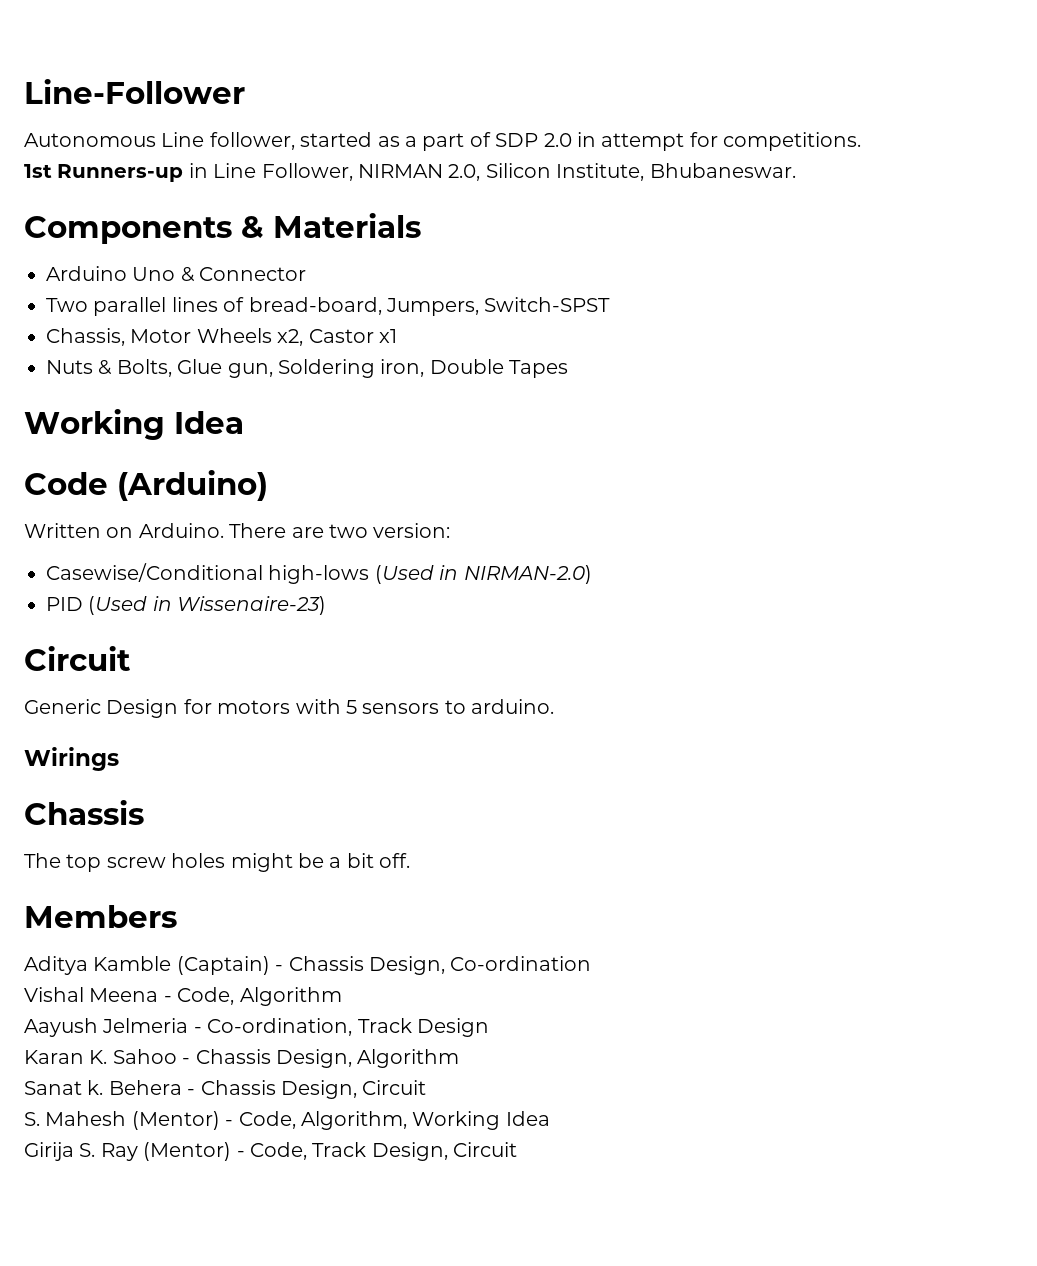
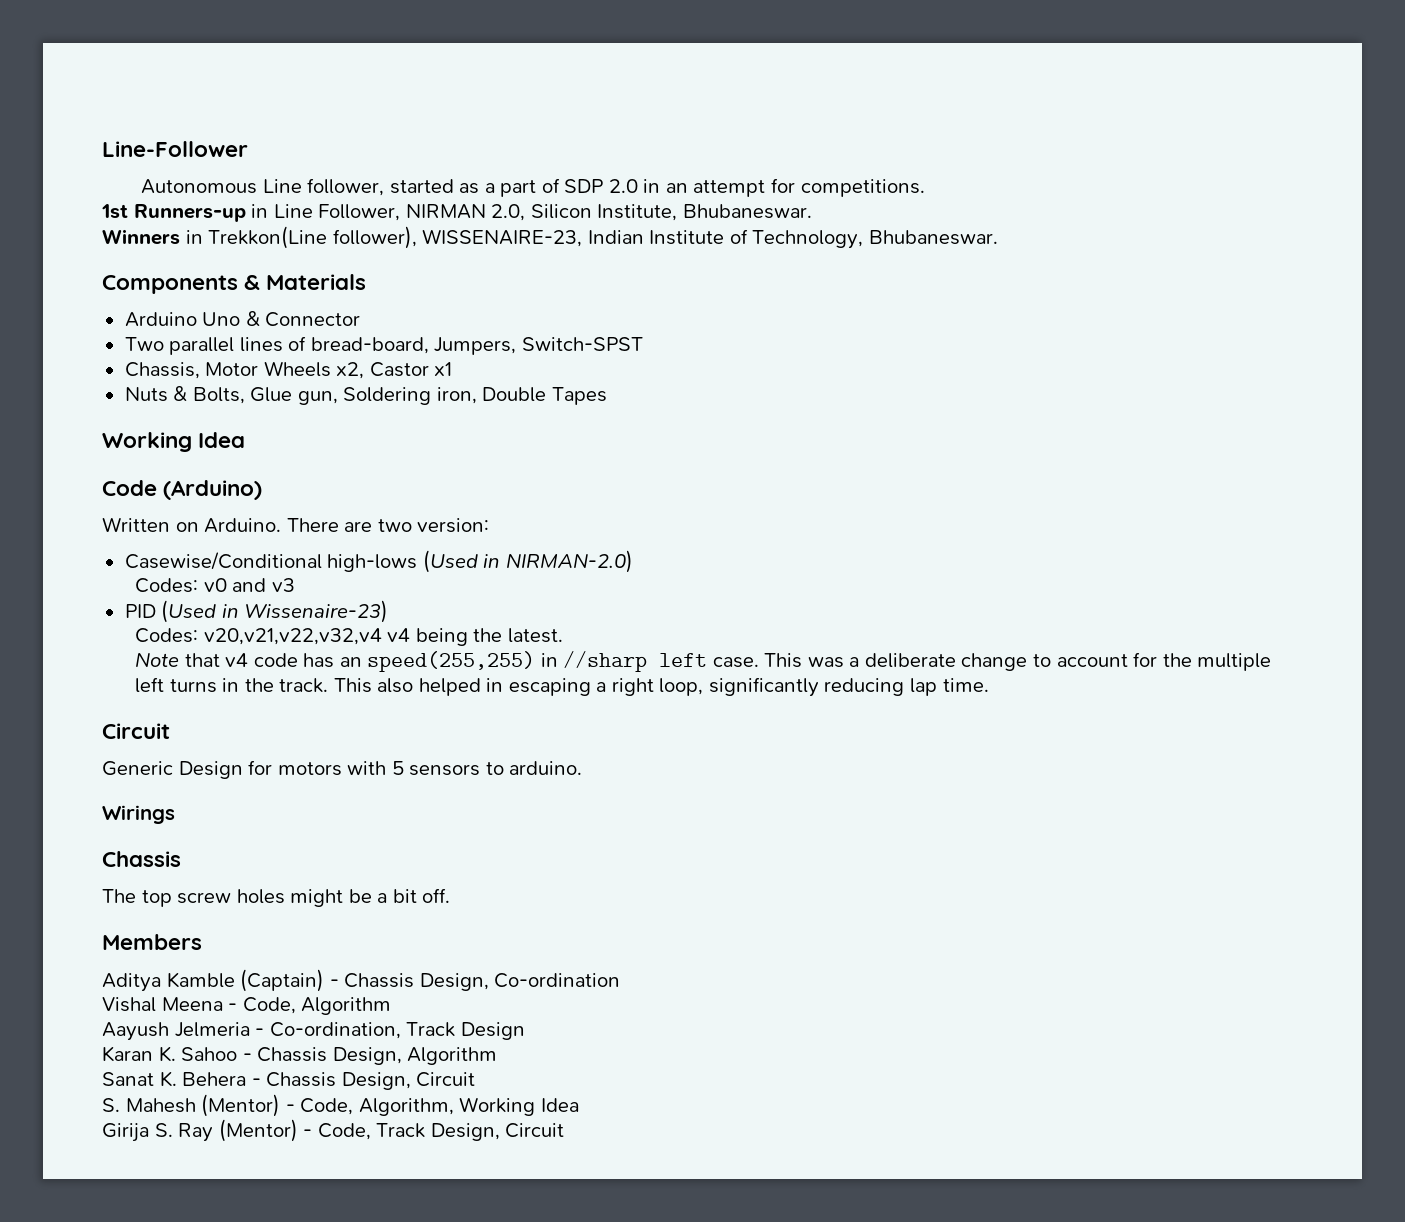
- Autonomous Line follower, started as a part of SDP 2.0 in attempt for competitions.
+ Autonomous Line follower, started as a part of SDP 2.0 in an attempt for competitions.
+ Winners in Trekkon(Line follower), WISSENAIRE-23, Indian Institute of Technology, Bhubaneswar.
+ Codes: v0 and v3
+ Codes: v20,v21,v22,v32,v4 v4 being the latest.
+ Note that v4 code has an speed(255,255) in //sharp left case. This was a deliberate change to account for the multiple left turns in the track. This also helped in escaping a right loop, significantly reducing lap time.
- Sanat k. Behera - Chassis Design, Circuit
+ Sanat K. Behera - Chassis Design, Circuit

